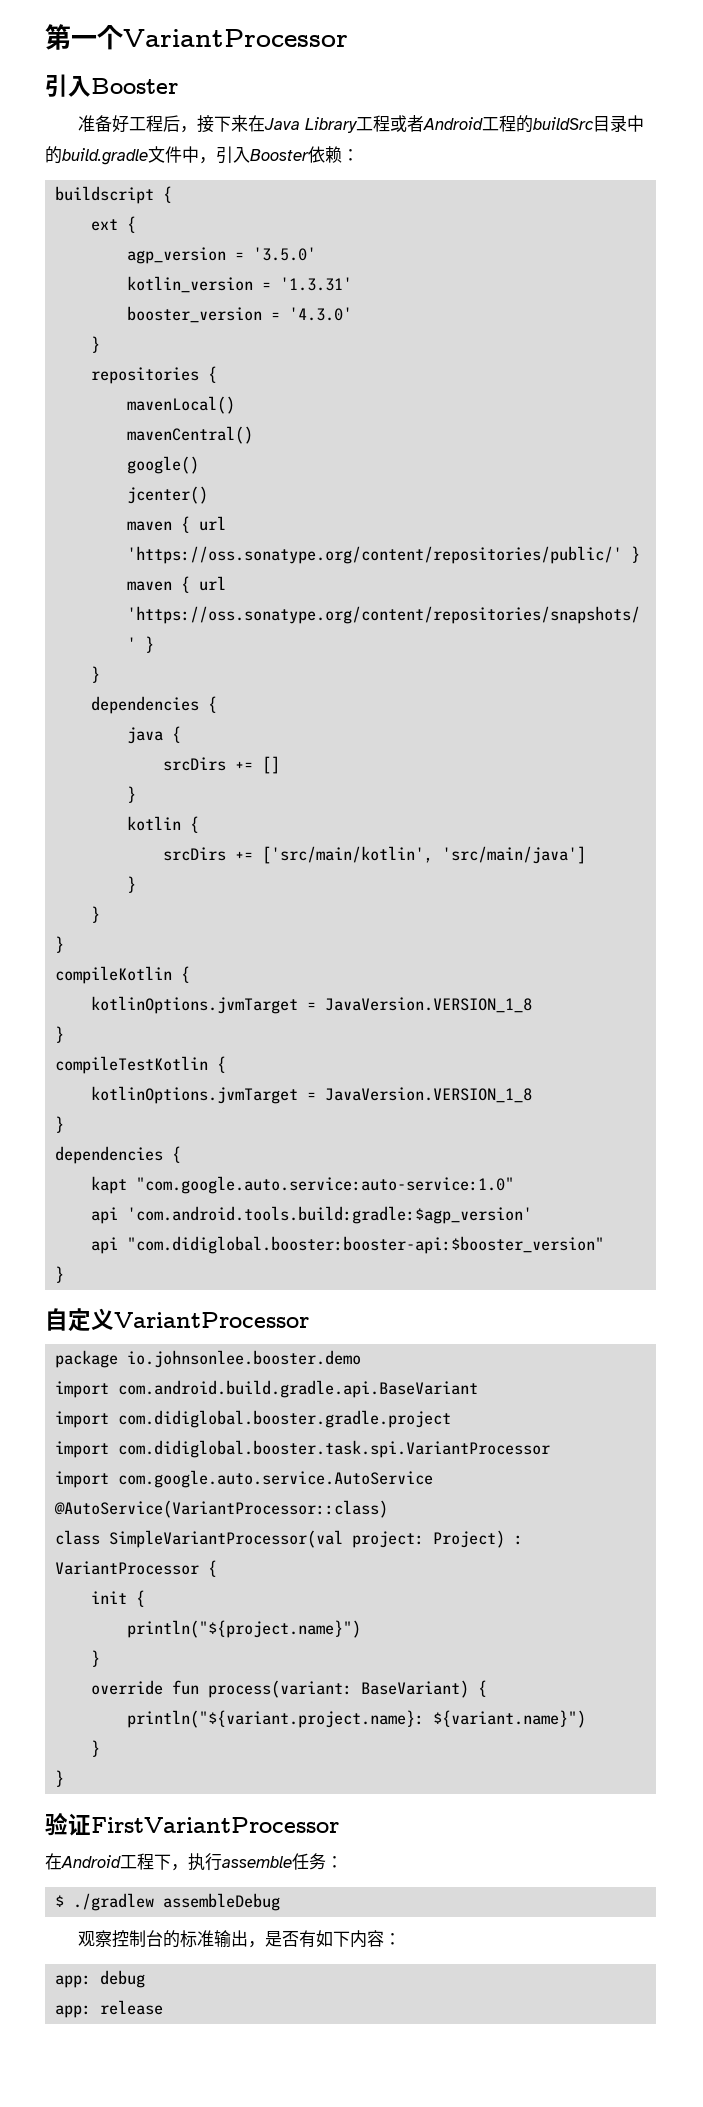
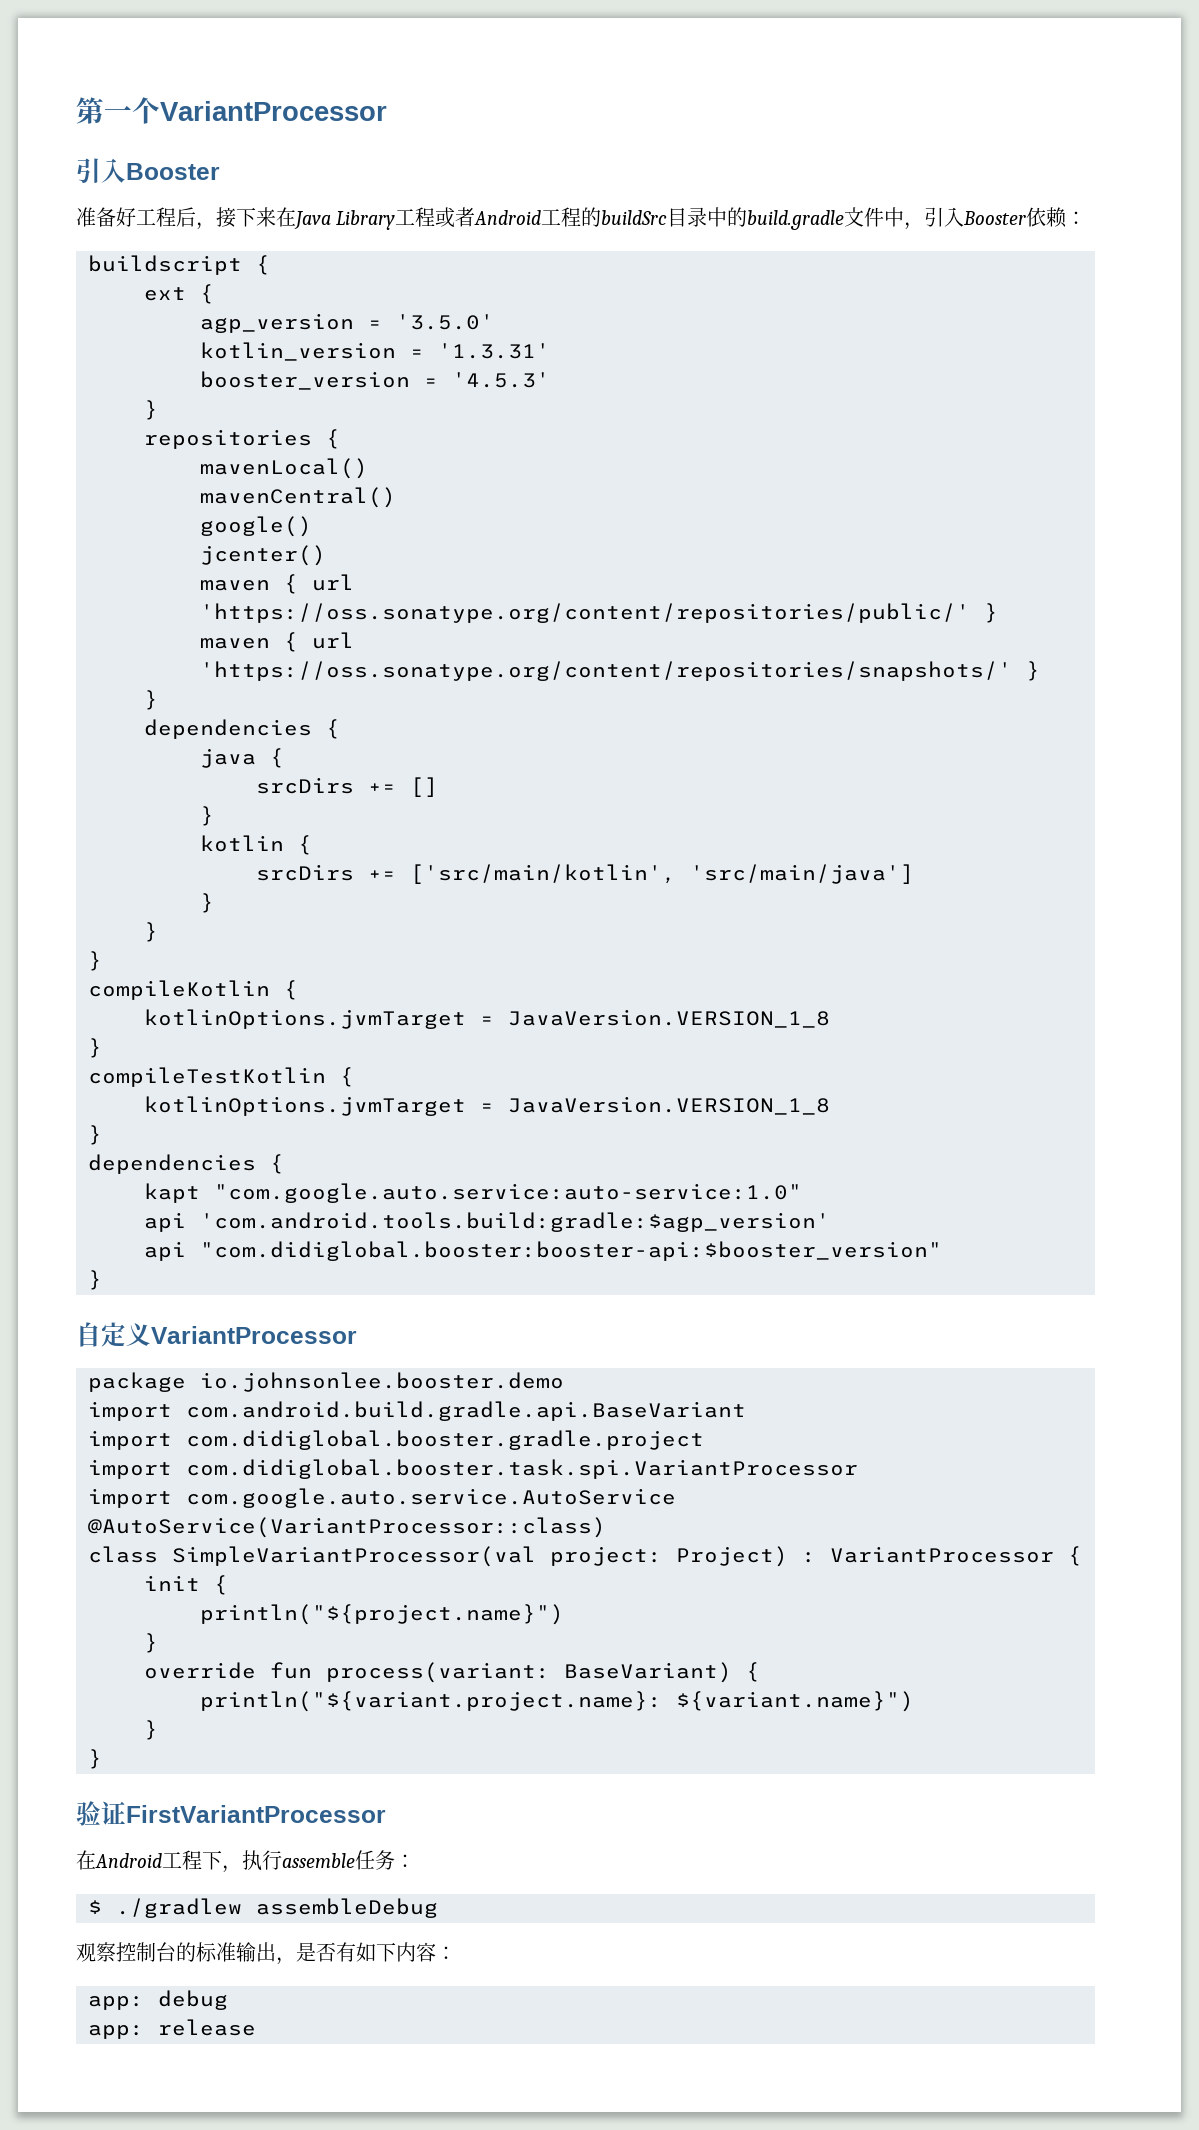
- booster_version = '4.3.0'
+ booster_version = '4.5.3'

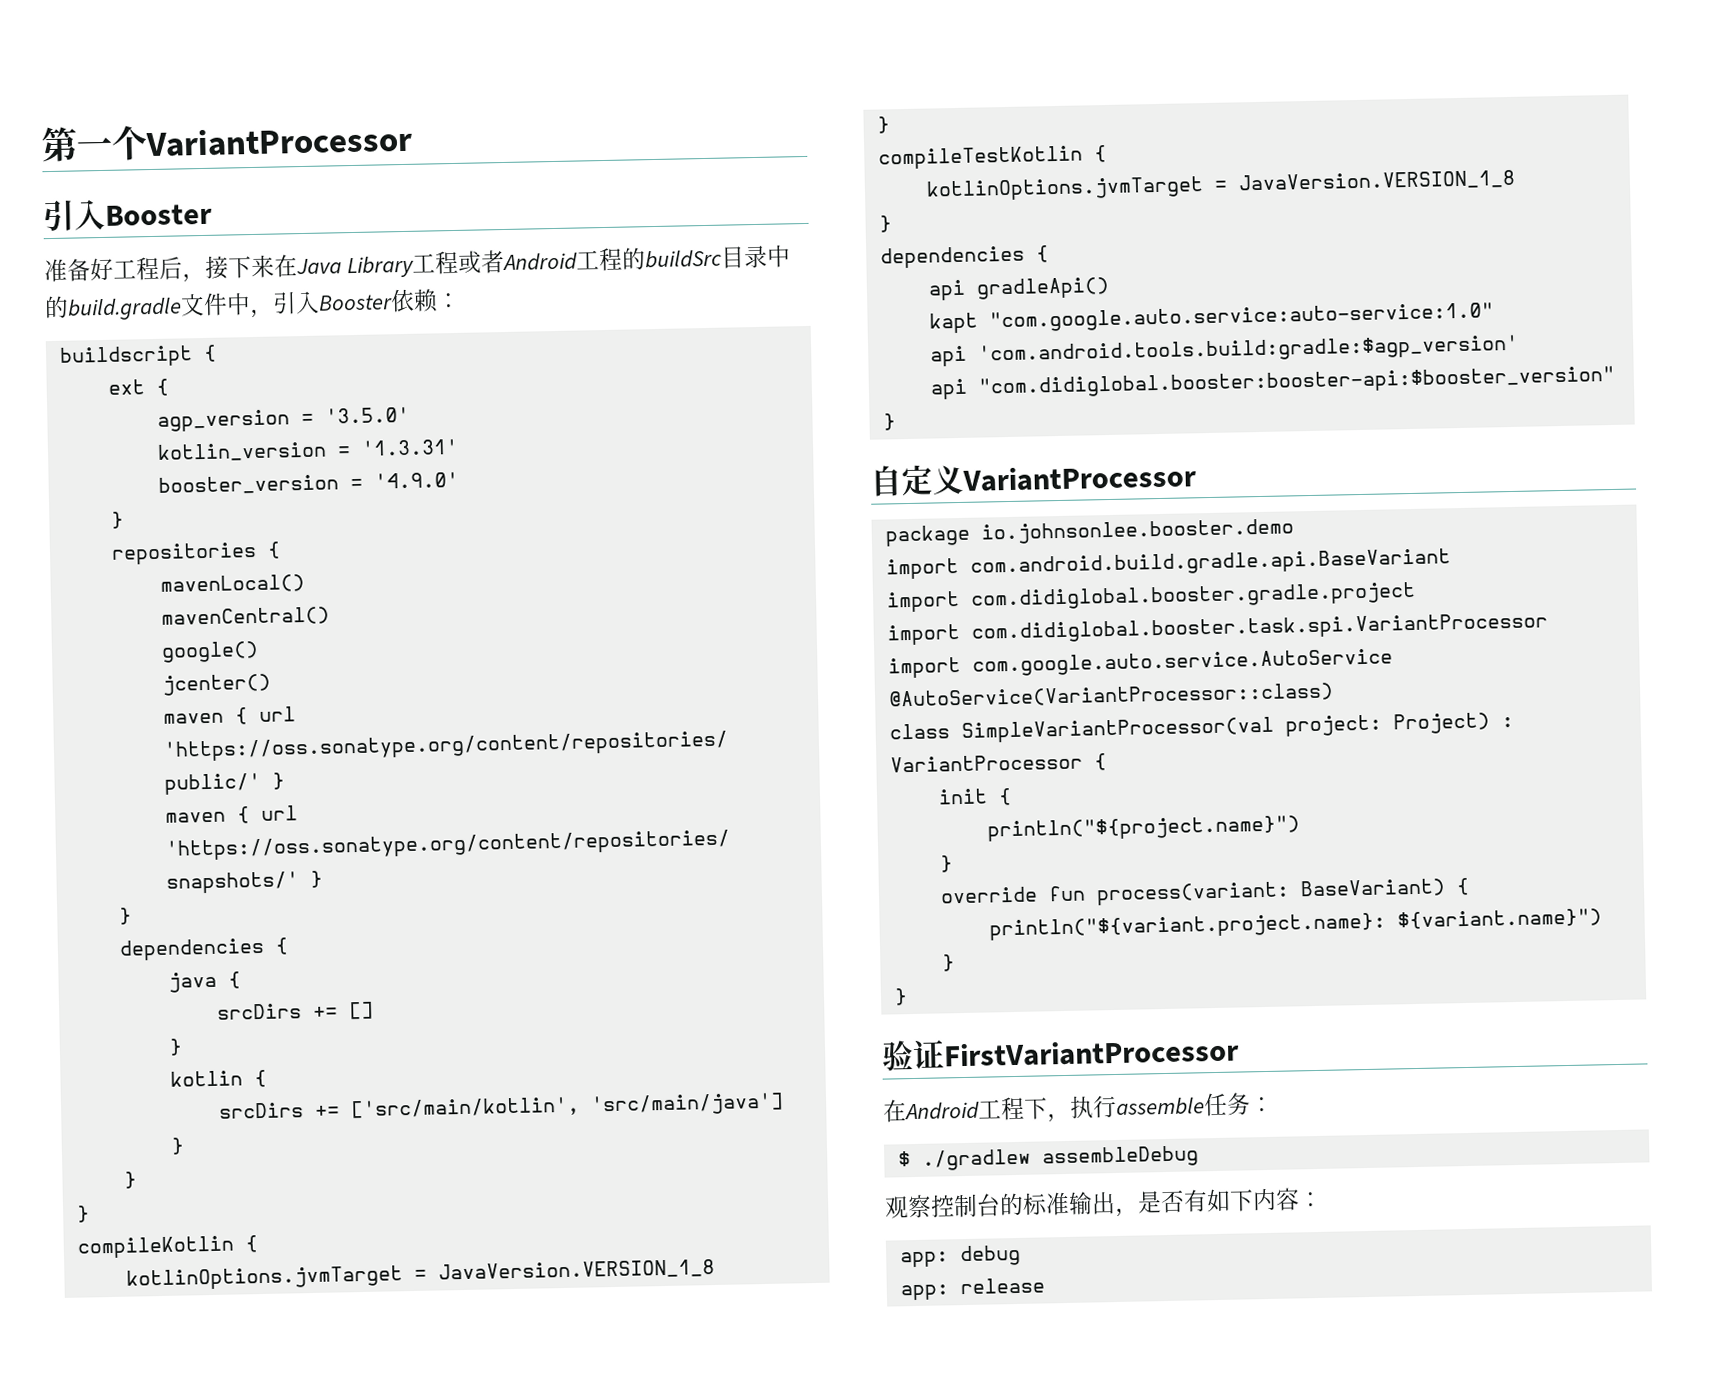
- booster_version = '4.5.3'
+ booster_version = '4.9.0'
+ api gradleApi()

